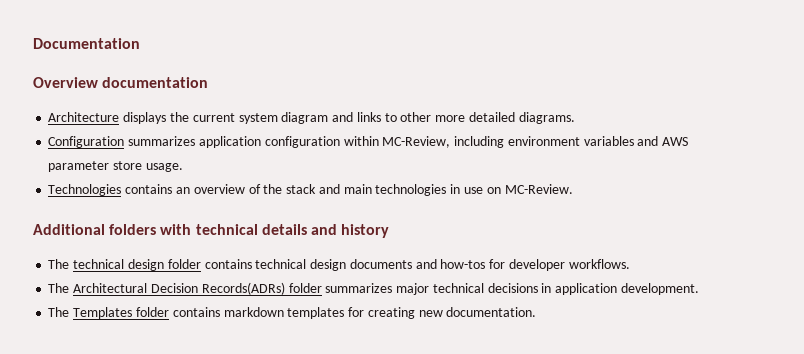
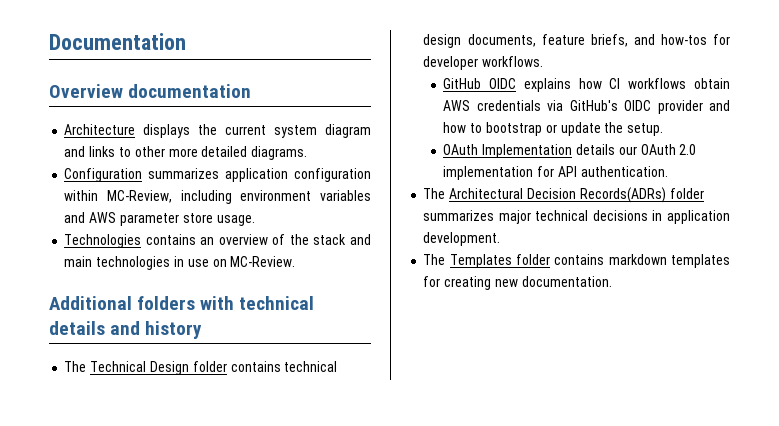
- The technical design folder contains technical design documents and how-tos for developer workflows.
+ The Technical Design folder contains technical design documents, feature briefs, and how-tos for developer workflows.
+ GitHub OIDC explains how CI workflows obtain AWS credentials via GitHub's OIDC provider and how to bootstrap or update the setup.
+ OAuth Implementation details our OAuth 2.0 implementation for API authentication.

